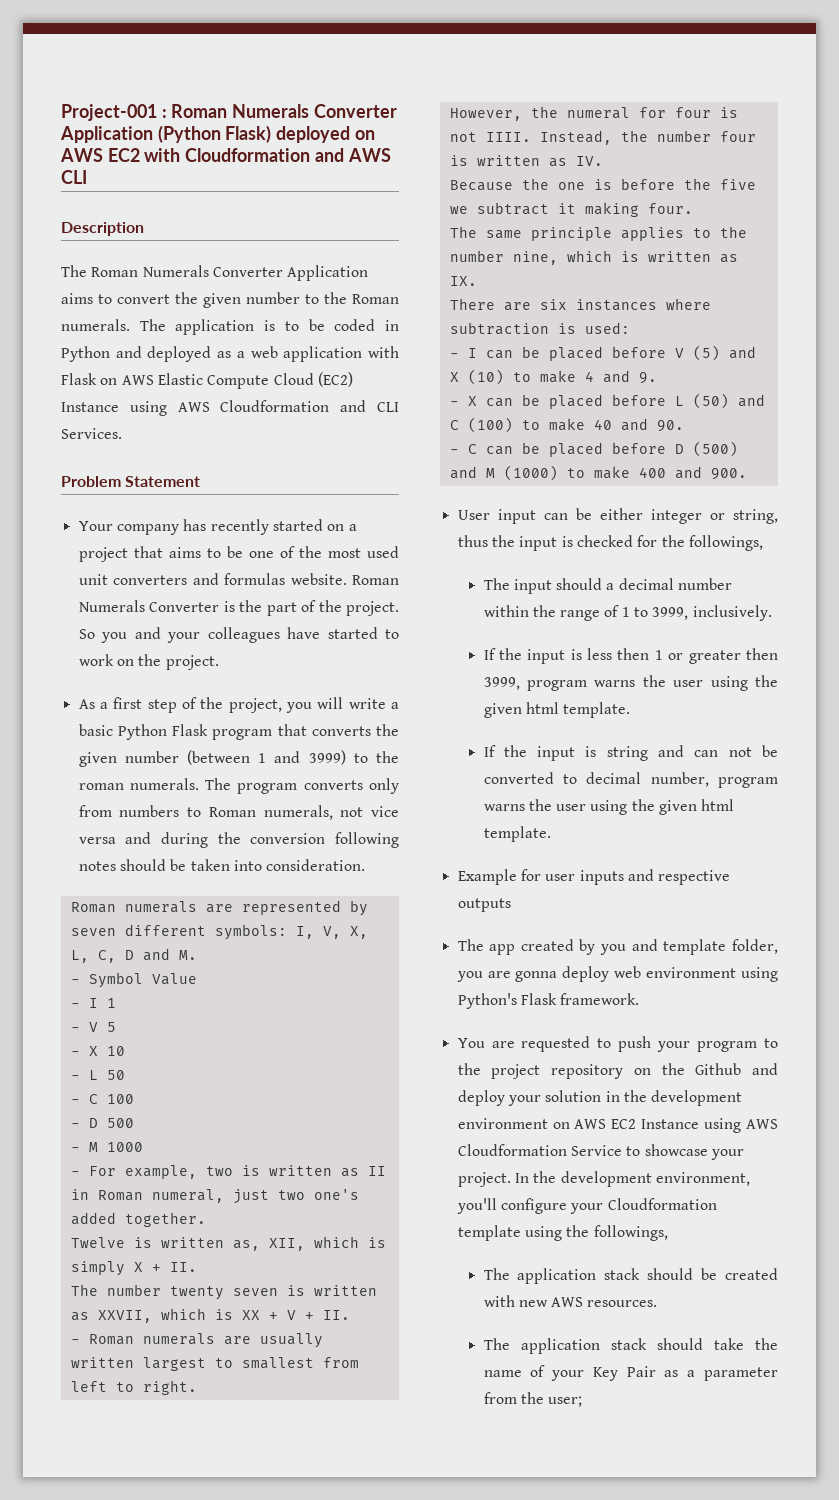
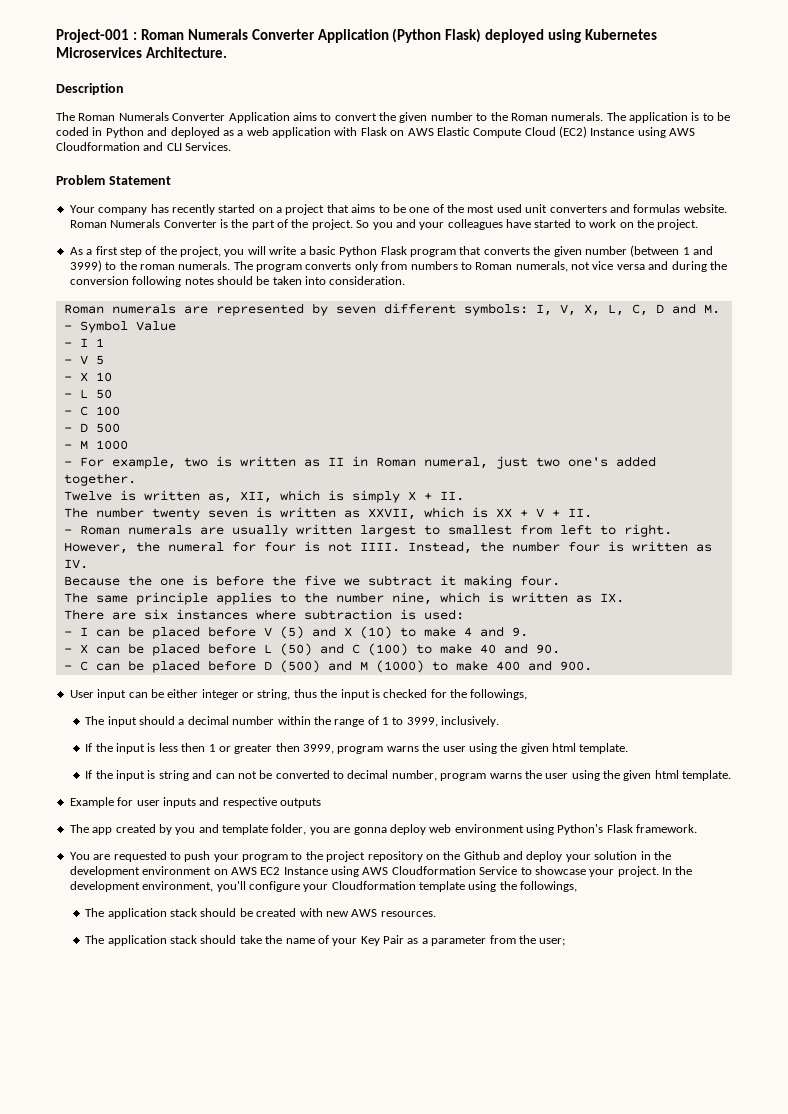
- Project-001 : Roman Numerals Converter Application (Python Flask) deployed on AWS EC2 with Cloudformation and AWS CLI
+ Project-001 : Roman Numerals Converter Application (Python Flask) deployed using Kubernetes Microservices Architecture.

